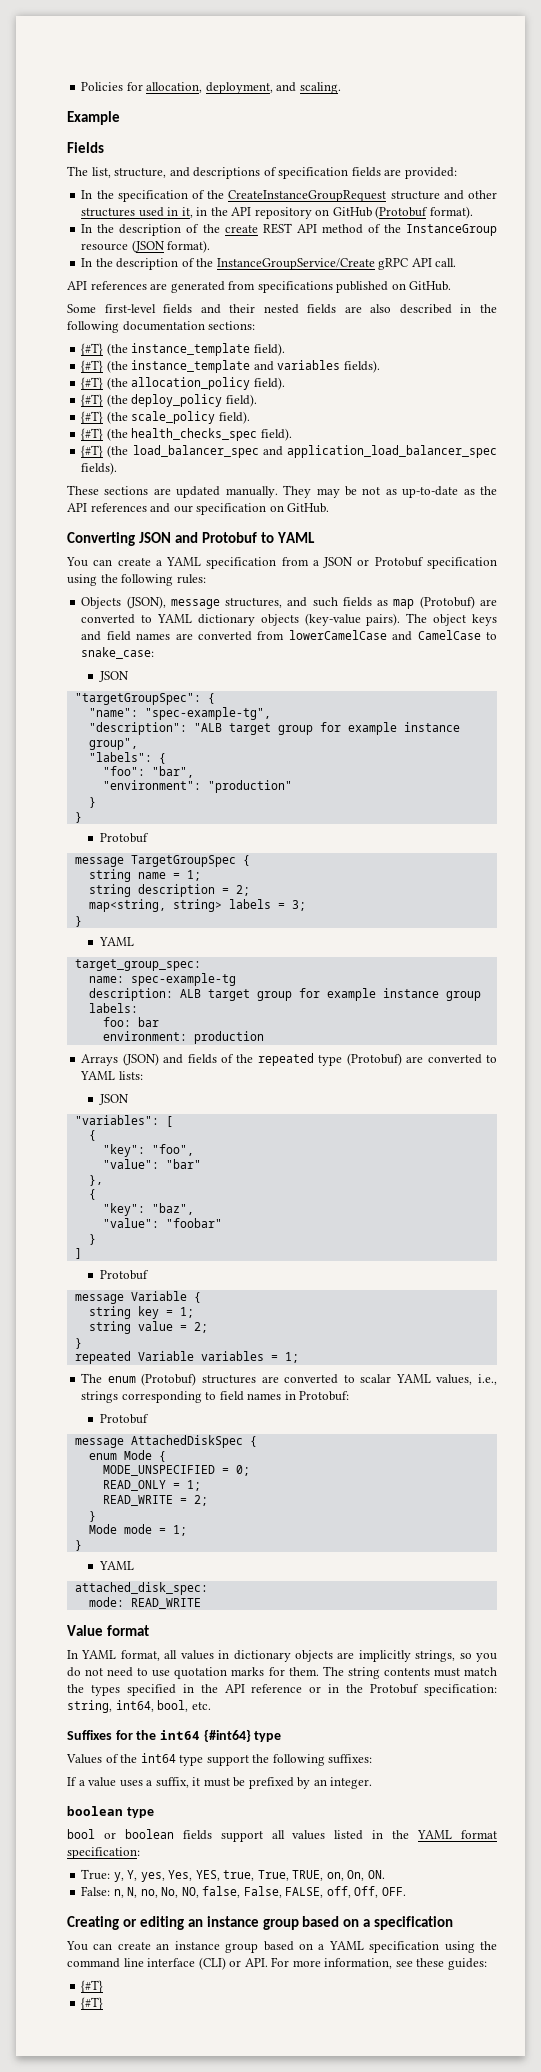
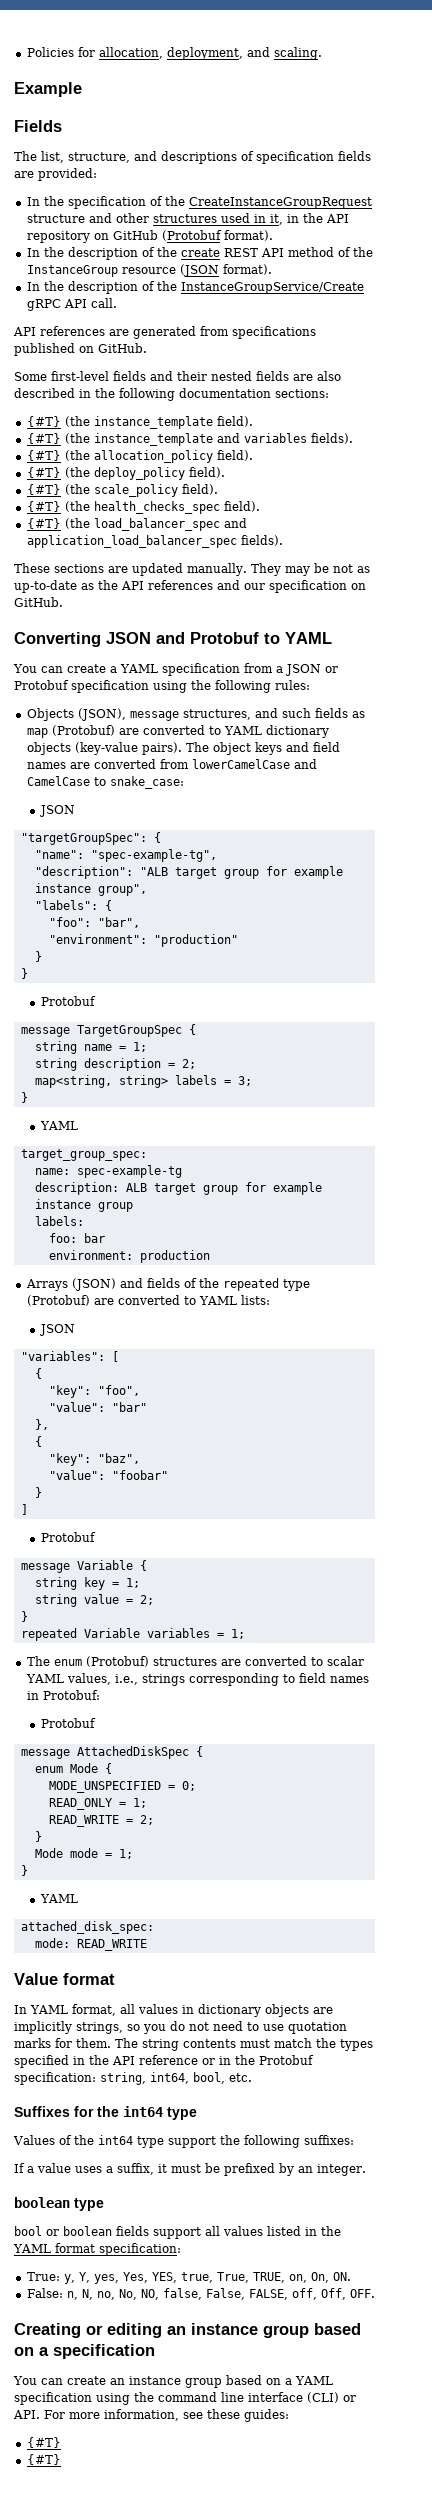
- Suffixes for the int64 {#int64} type
+ Suffixes for the int64 type

